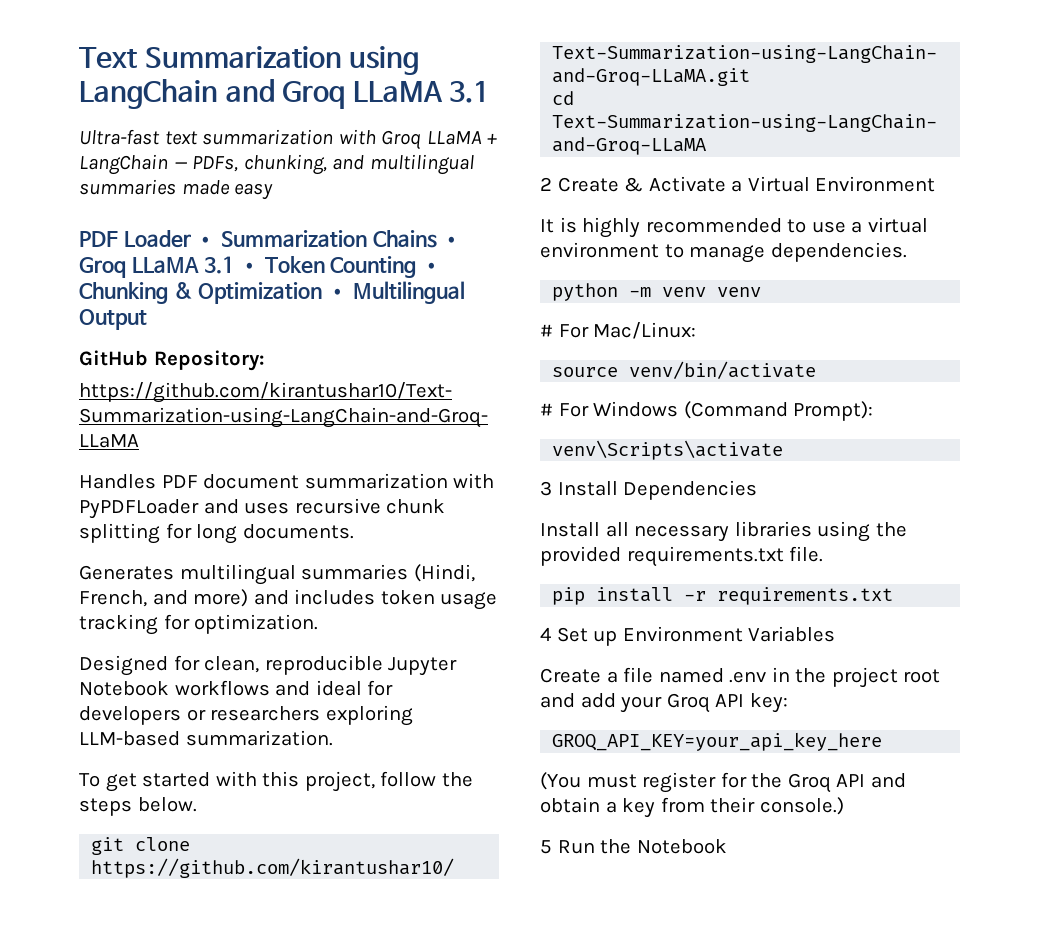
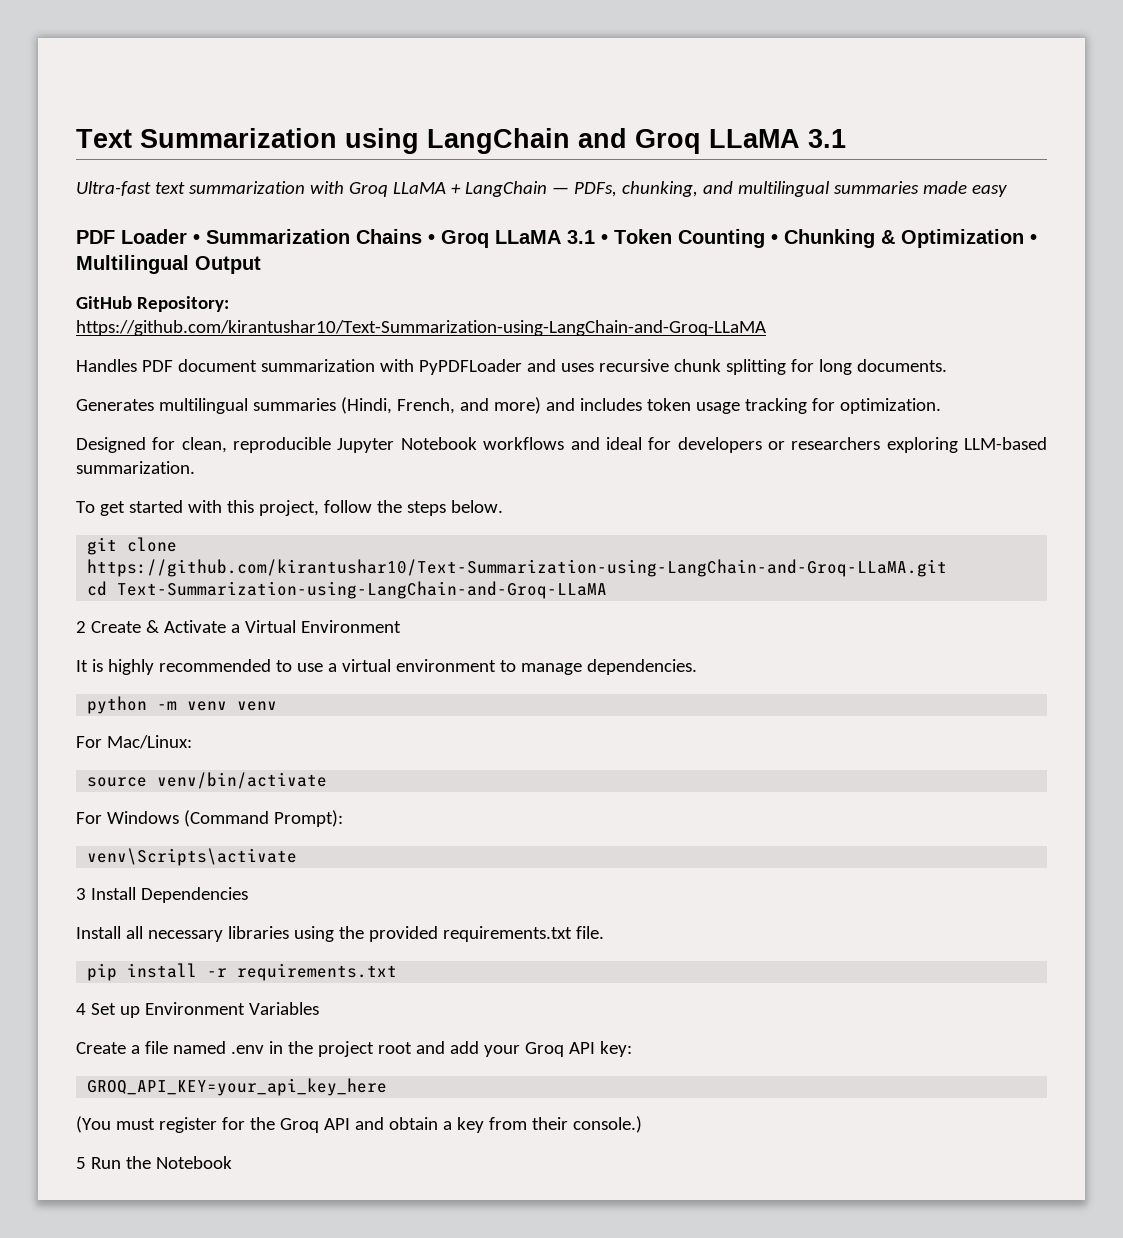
- # For Mac/Linux:
+ For Mac/Linux:
- # For Windows (Command Prompt):
+ For Windows (Command Prompt):

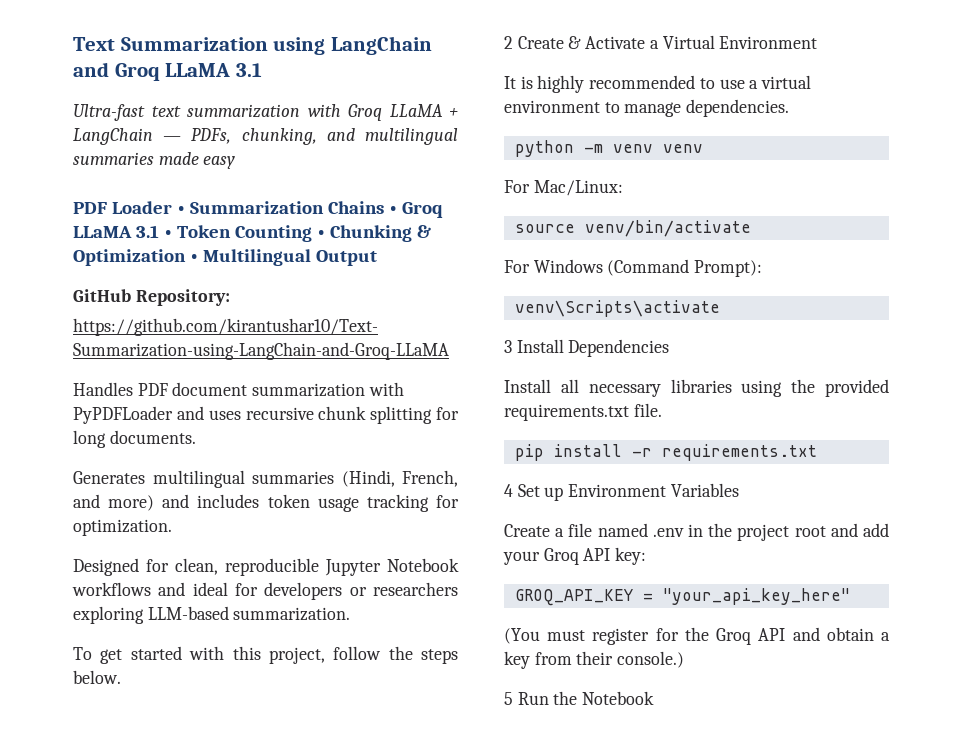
- git clone https://github.com/kirantushar10/Text-Summarization-using-LangChain-and-Groq-LLaMA.git
- cd Text-Summarization-using-LangChain-and-Groq-LLaMA
- GROQ_API_KEY=your_api_key_here
+ GROQ_API_KEY = "your_api_key_here"

